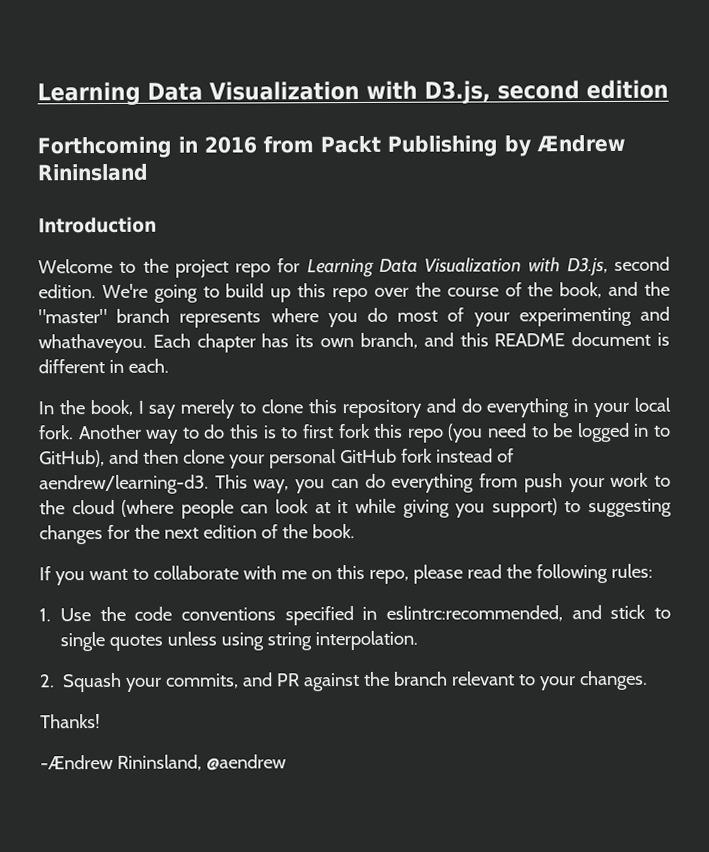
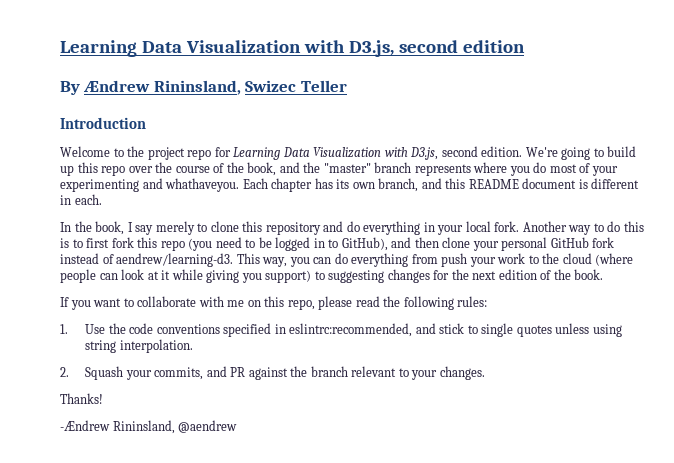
- Forthcoming in 2016 from Packt Publishing by Ændrew Rininsland
+ By Ændrew Rininsland, Swizec Teller

